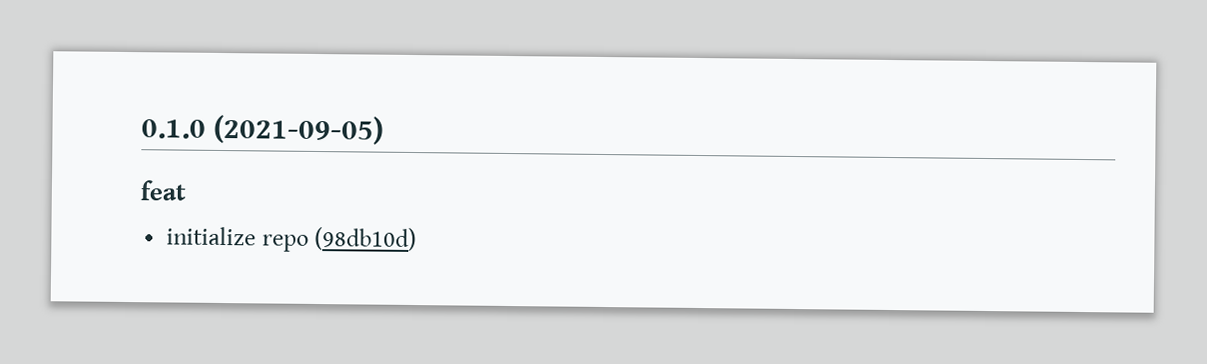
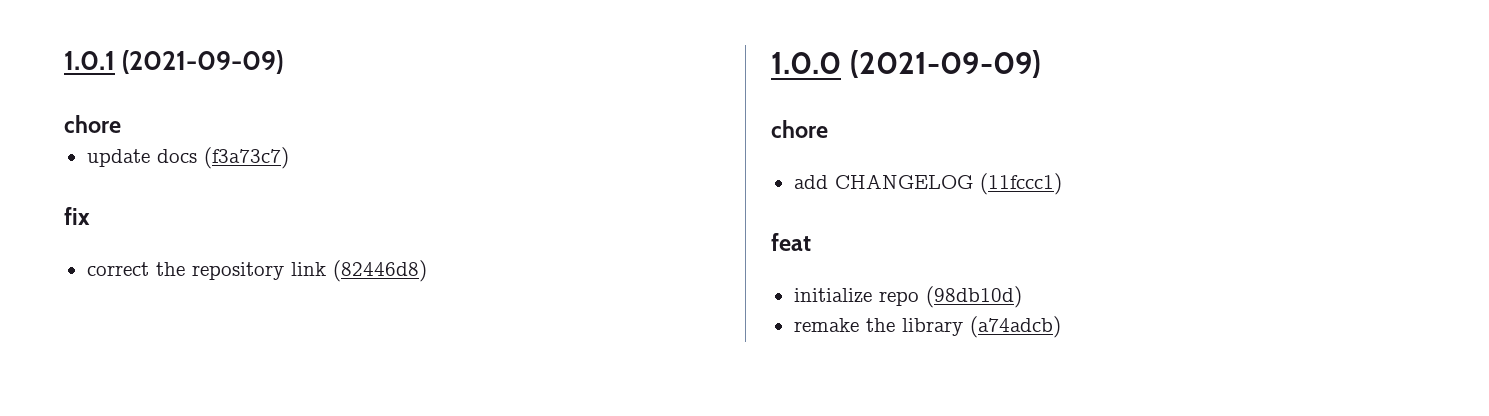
- 0.1.0 (2021-09-05)
+ 1.0.1 (2021-09-09)
+ chore
+ update docs (f3a73c7)
+ fix
+ correct the repository link (82446d8)
+ 1.0.0 (2021-09-09)
+ chore
+ add CHANGELOG (11fccc1)
+ remake the library (a74adcb)

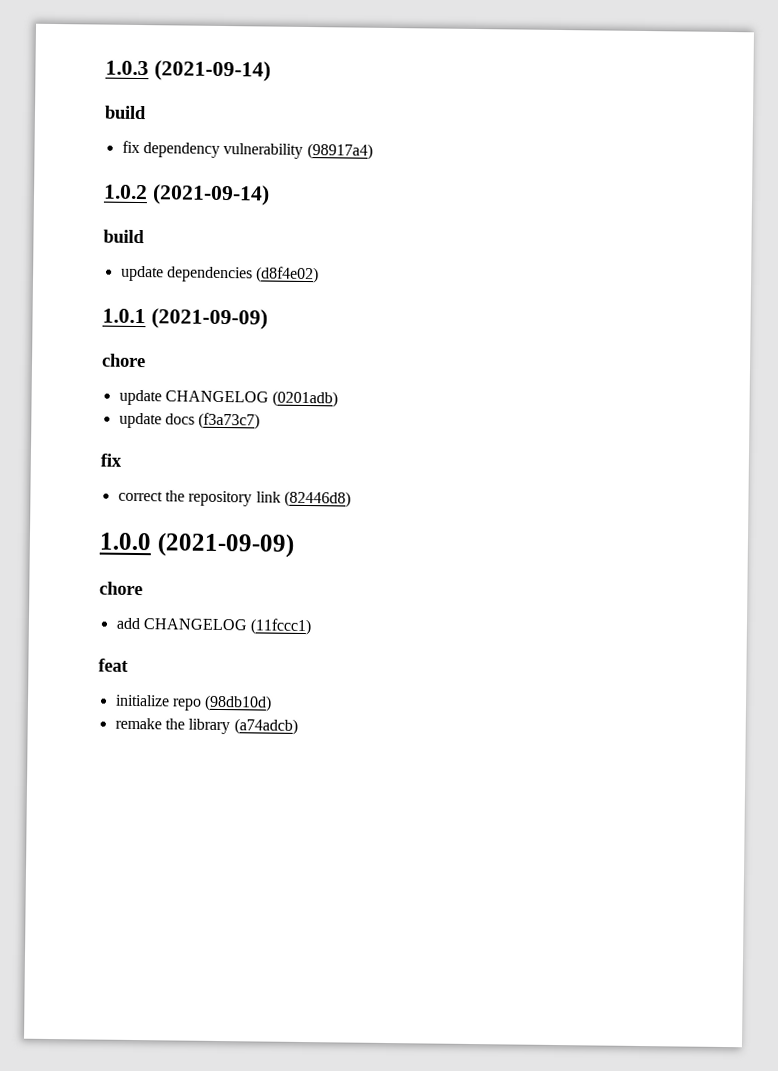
+ 1.0.3 (2021-09-14)
+ build
+ fix dependency vulnerability (98917a4)
+ 1.0.2 (2021-09-14)
+ build
+ update dependencies (d8f4e02)
+ update CHANGELOG (0201adb)

